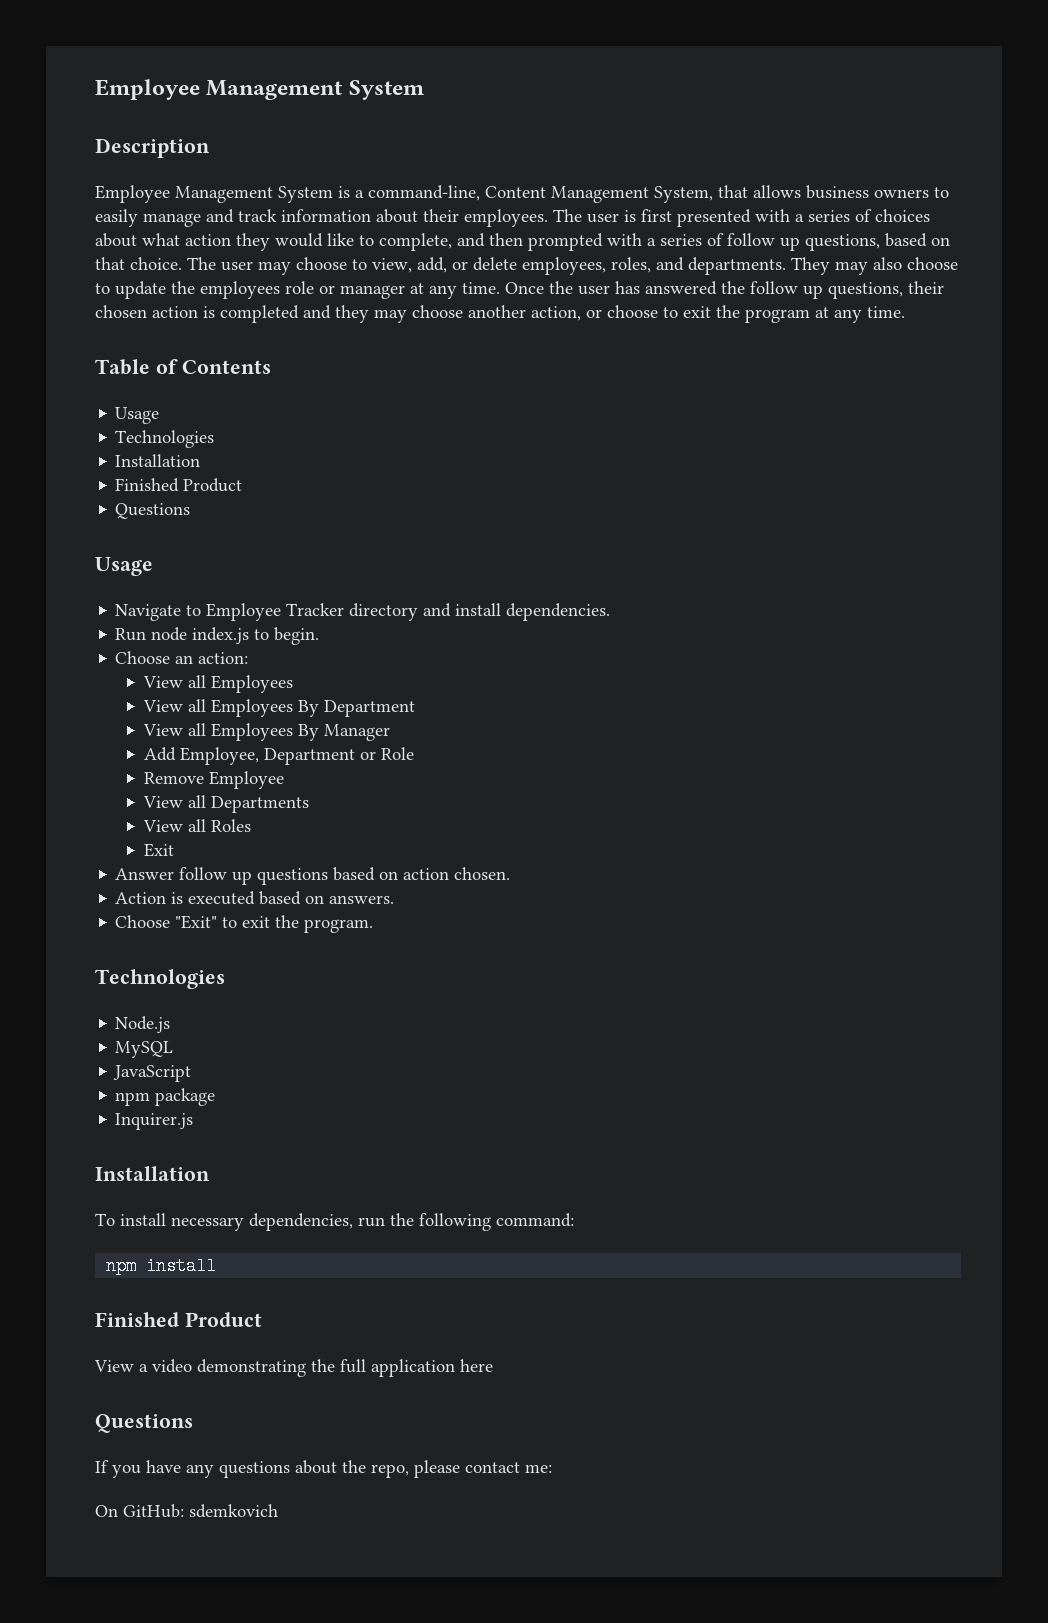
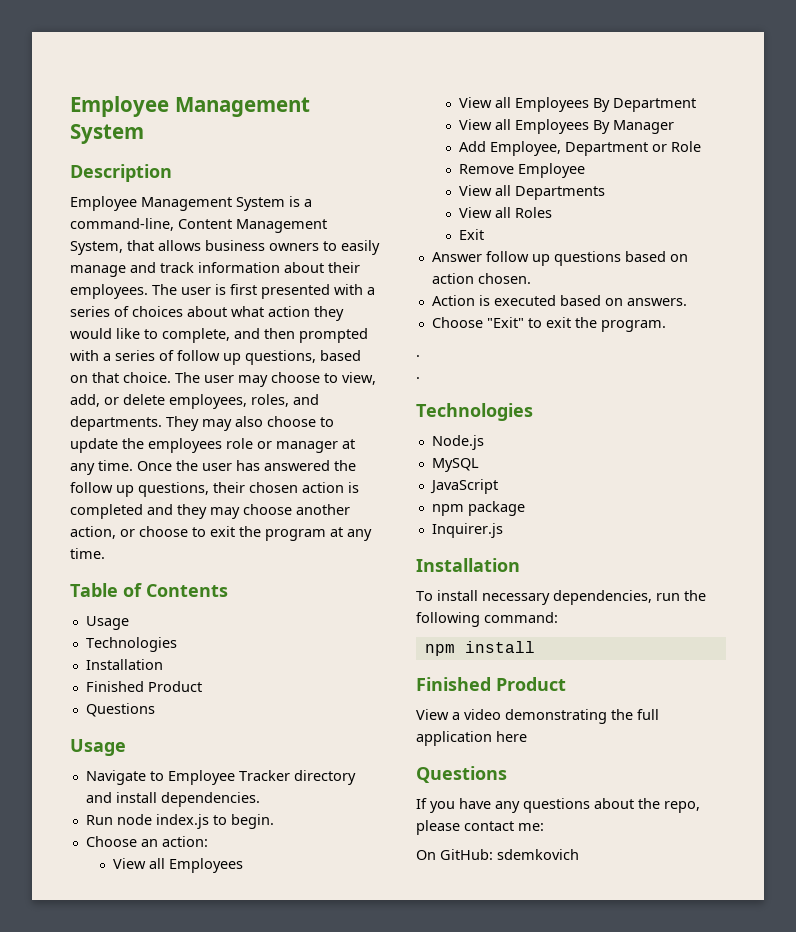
  Choose "Exit" to exit the program.
+ .
+ .

